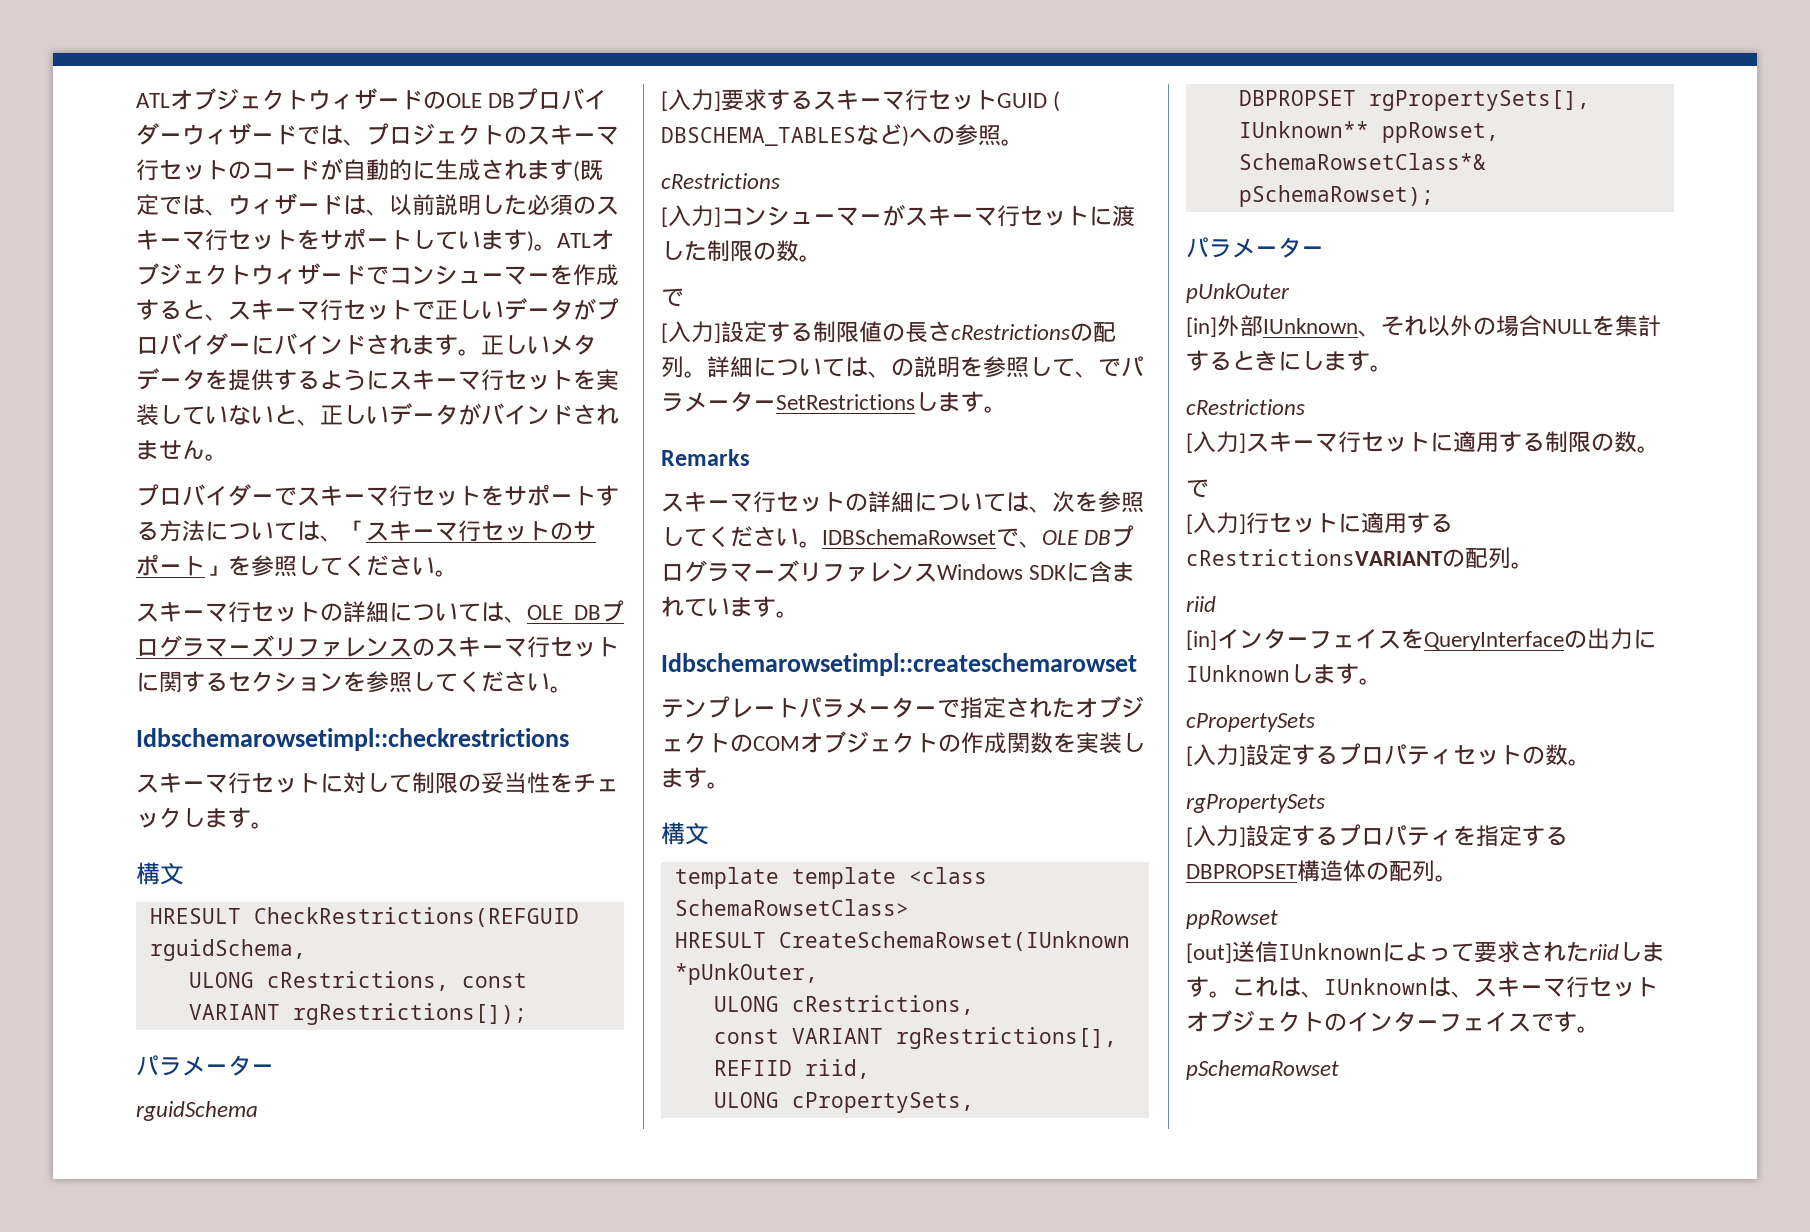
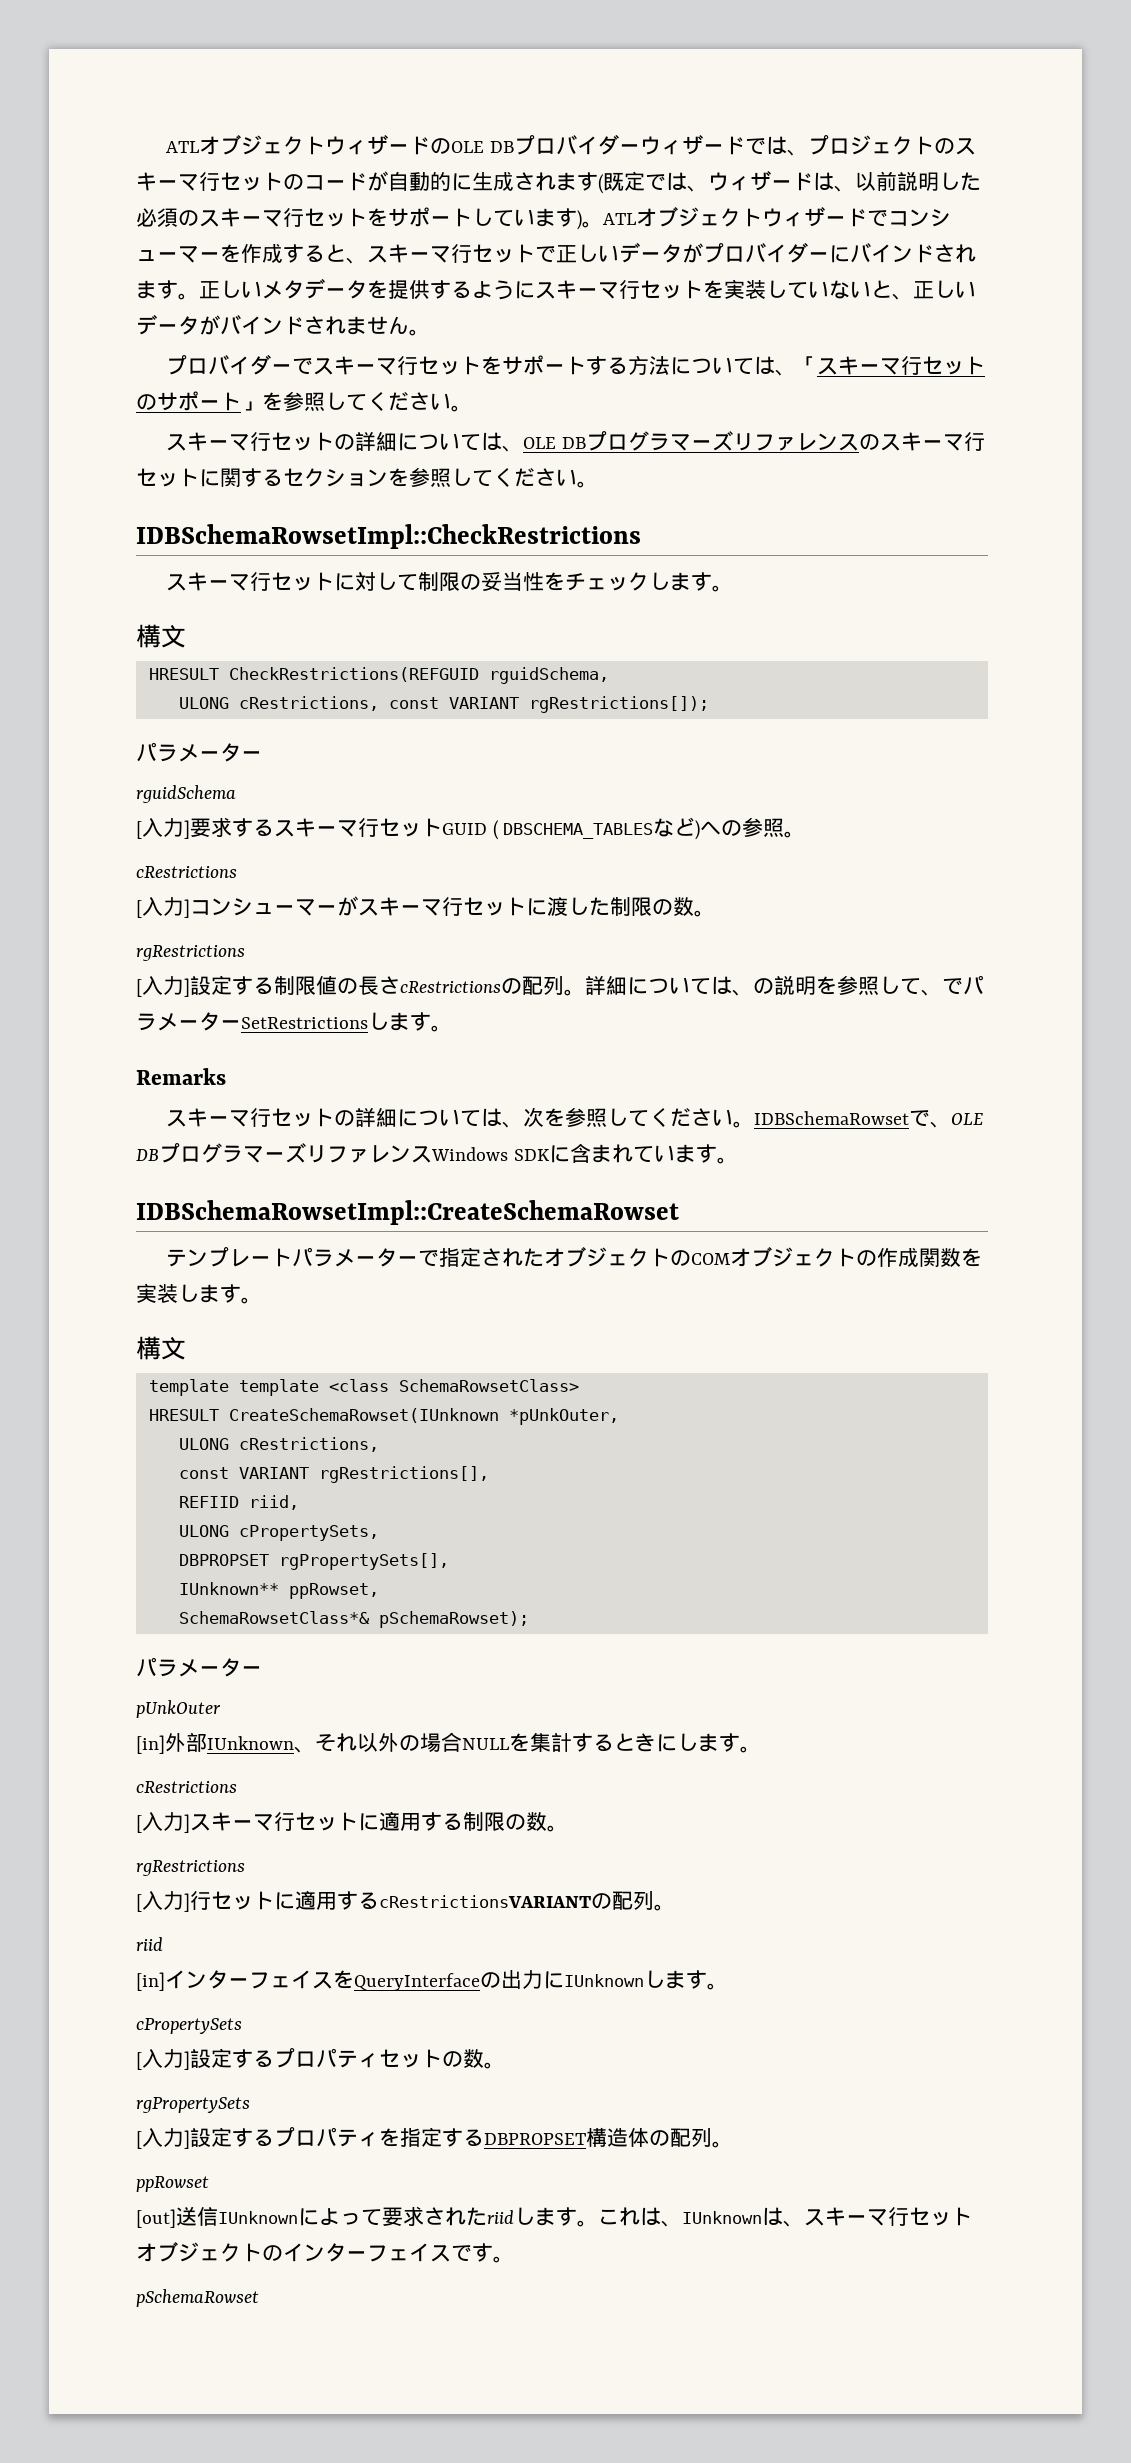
- Idbschemarowsetimpl::checkrestrictions
+ IDBSchemaRowsetImpl::CheckRestrictions
  [入力]コンシューマーがスキーマ行セットに渡した制限の数。
- で
+ rgRestrictions
- Idbschemarowsetimpl::createschemarowset
+ IDBSchemaRowsetImpl::CreateSchemaRowset
  [入力]スキーマ行セットに適用する制限の数。
- で
+ rgRestrictions

